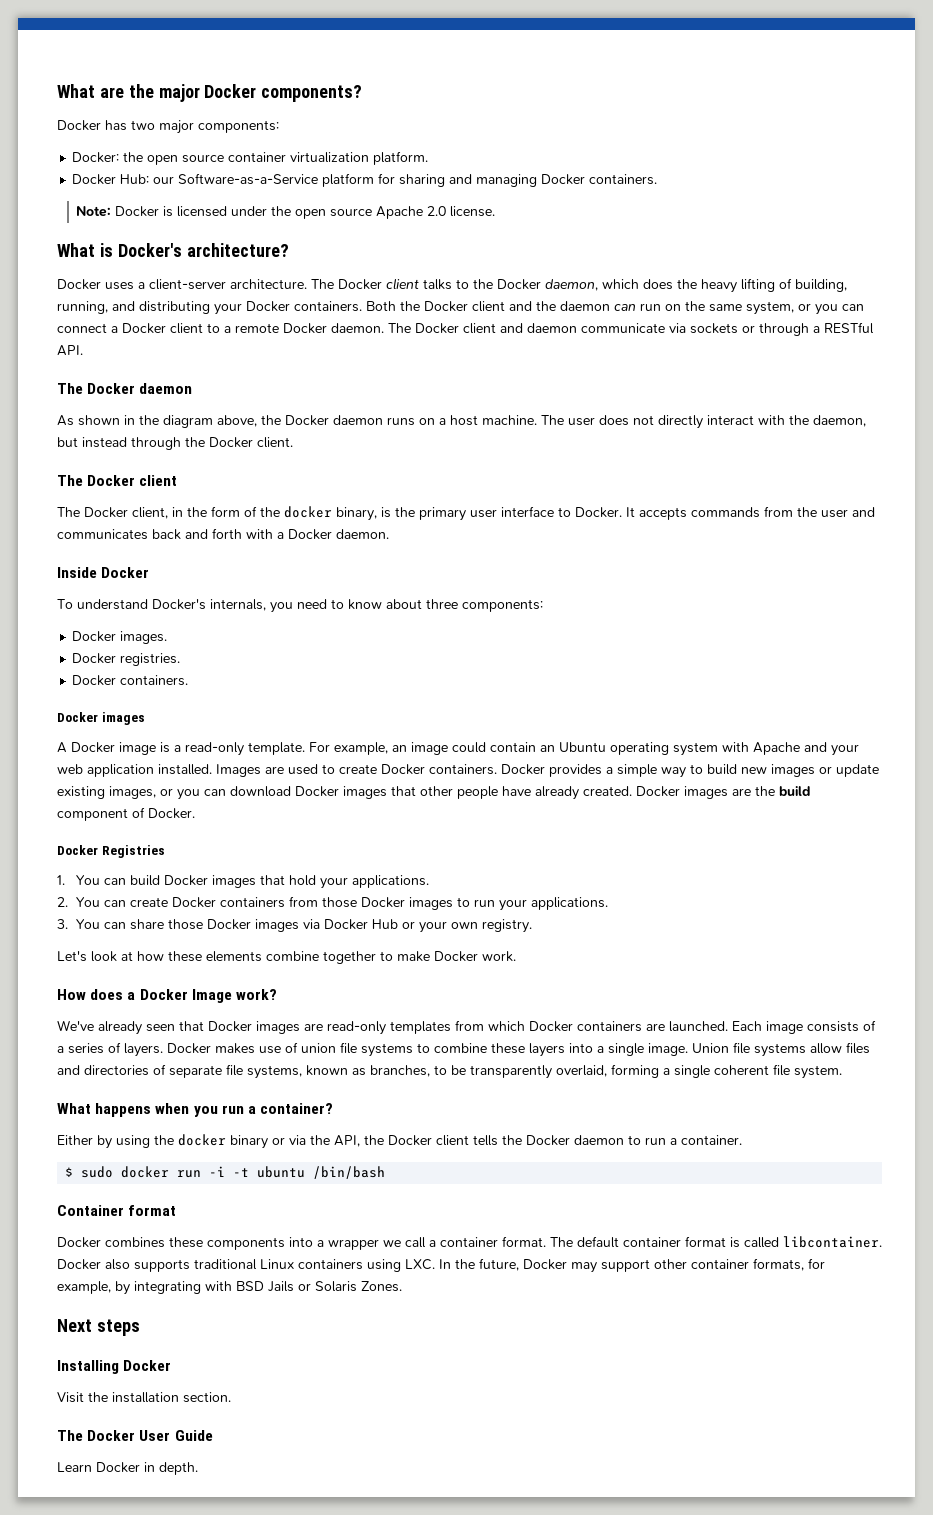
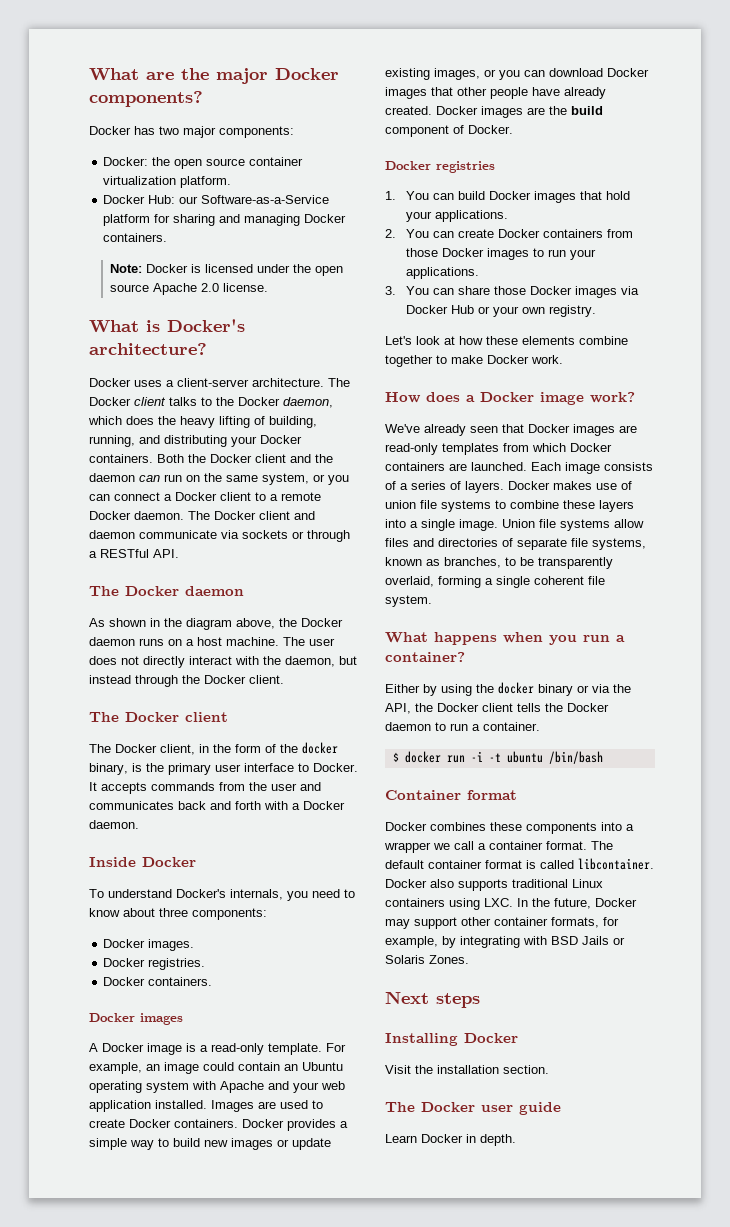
- Docker Registries
+ Docker registries
- How does a Docker Image work?
+ How does a Docker image work?
- $ sudo docker run -i -t ubuntu /bin/bash
+ $ docker run -i -t ubuntu /bin/bash
- The Docker User Guide
+ The Docker user guide

